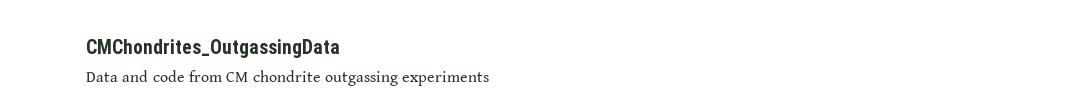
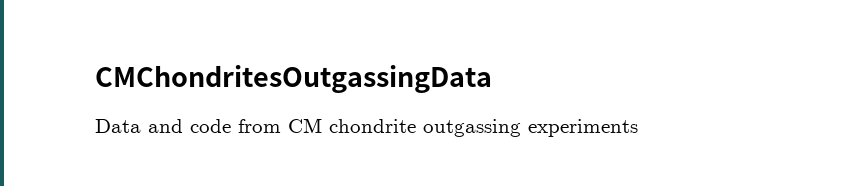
- CMChondrites_OutgassingData
+ CMChondritesOutgassingData

